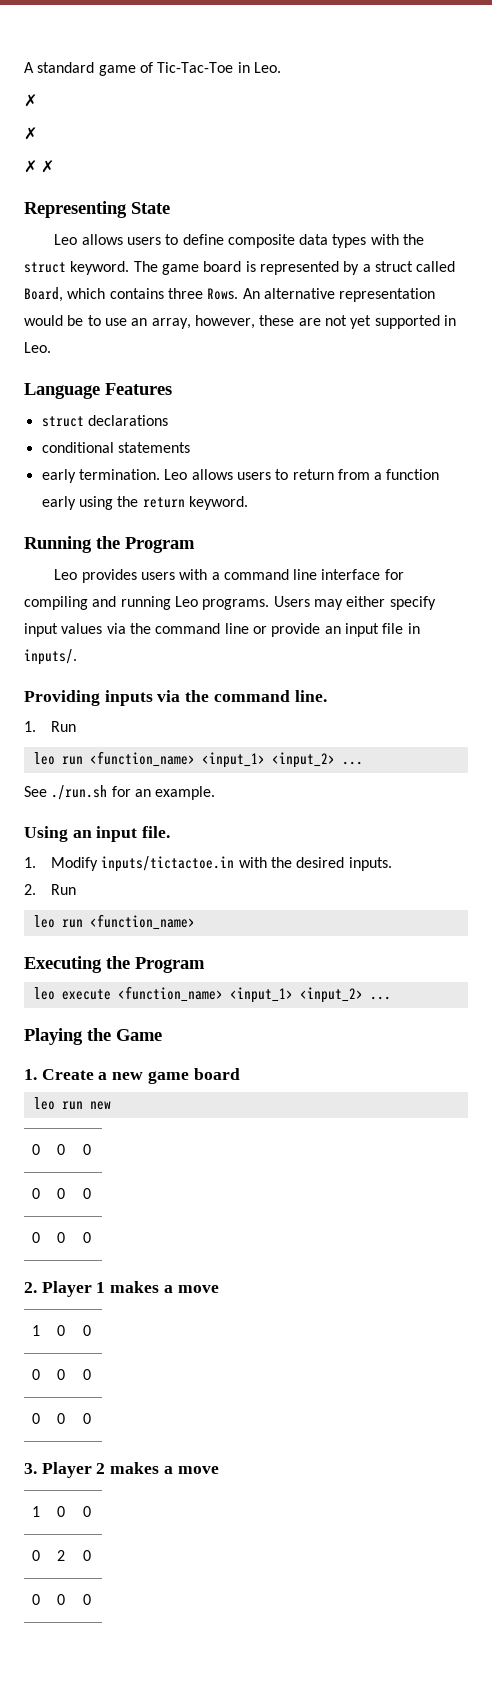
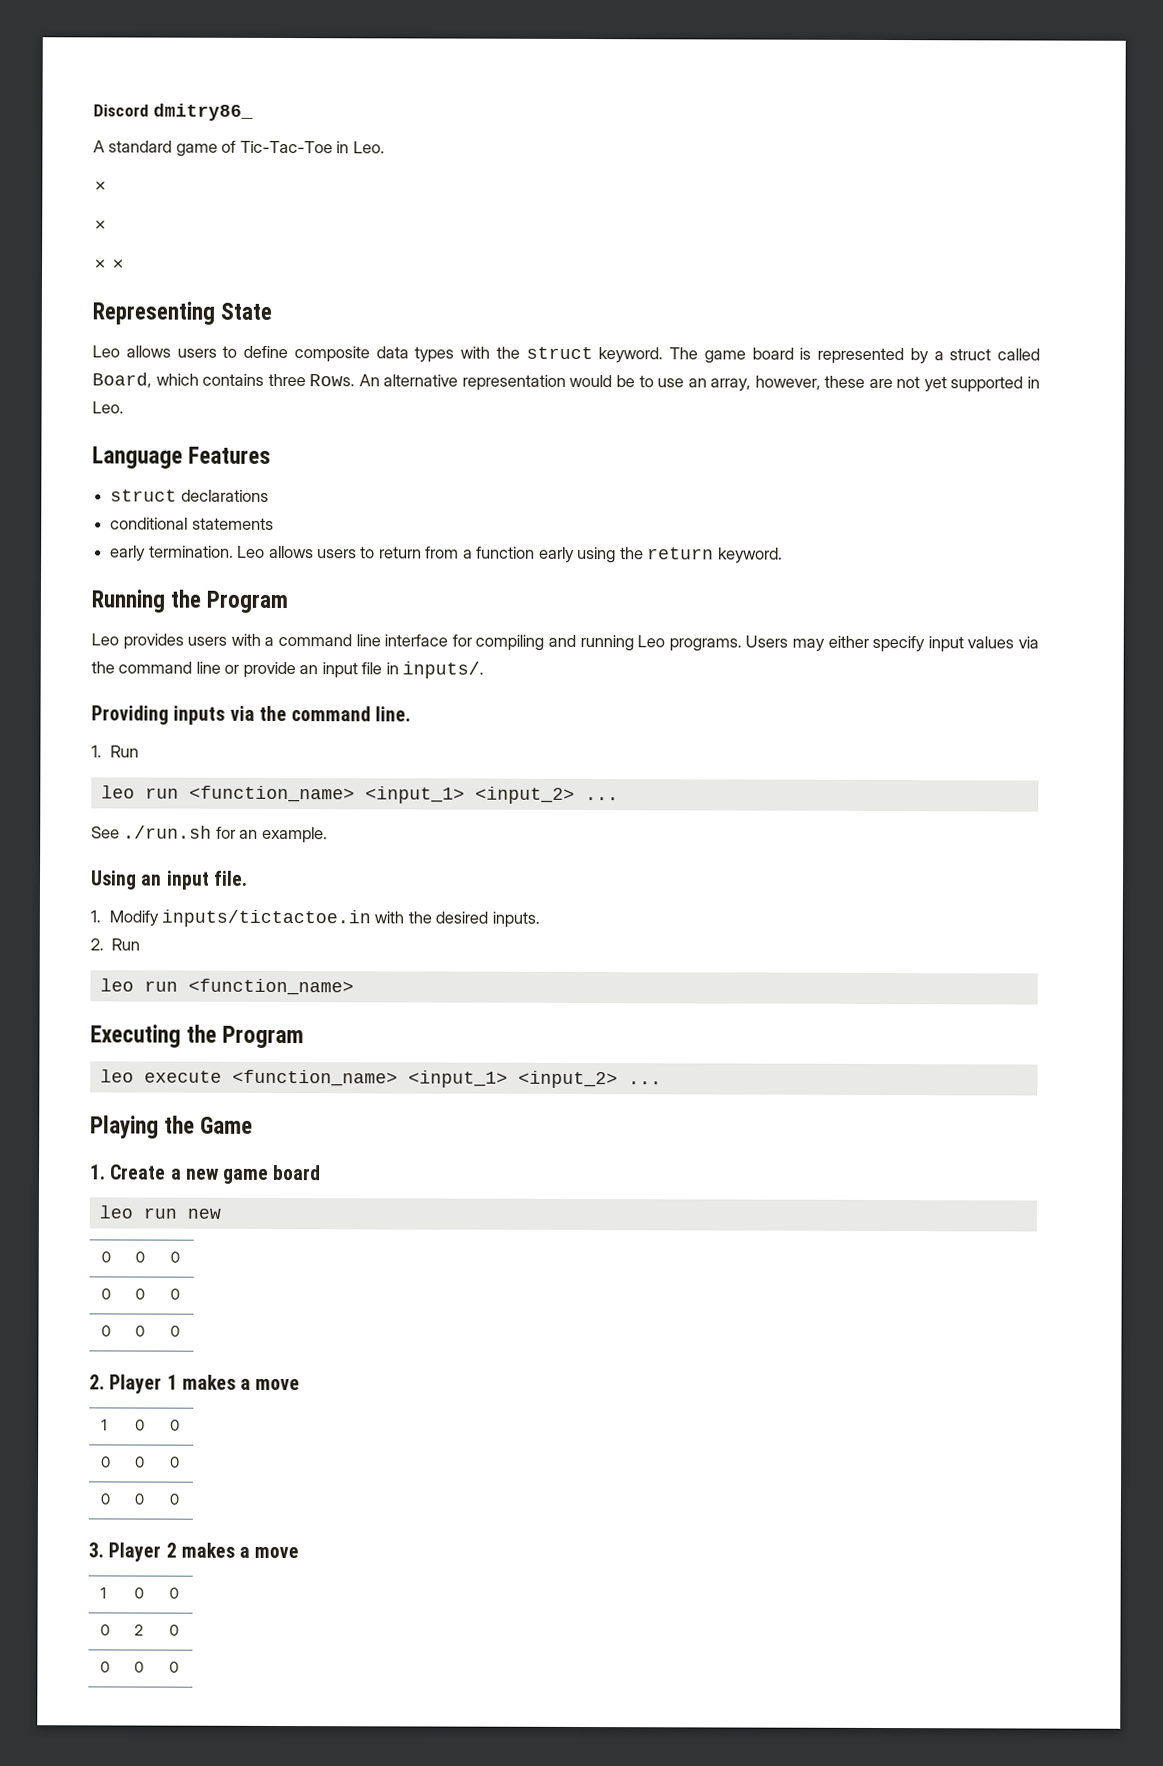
+ Discord dmitry86_

